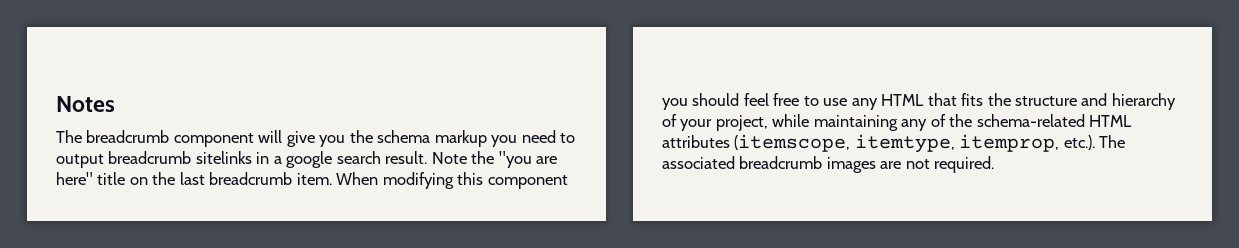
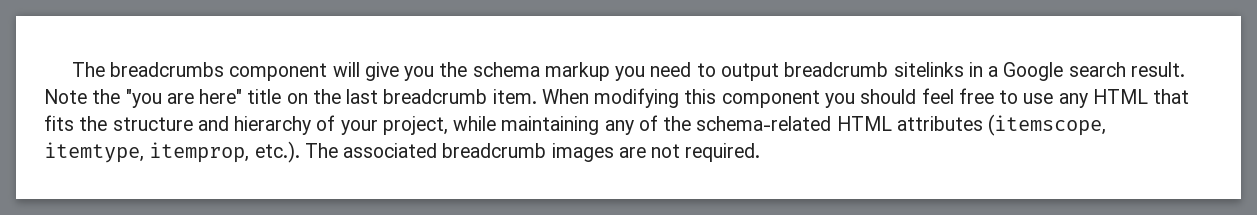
- Notes
- The breadcrumb component will give you the schema markup you need to output breadcrumb sitelinks in a google search result.
+ The breadcrumbs component will give you the schema markup you need to output breadcrumb sitelinks in a Google search result.

